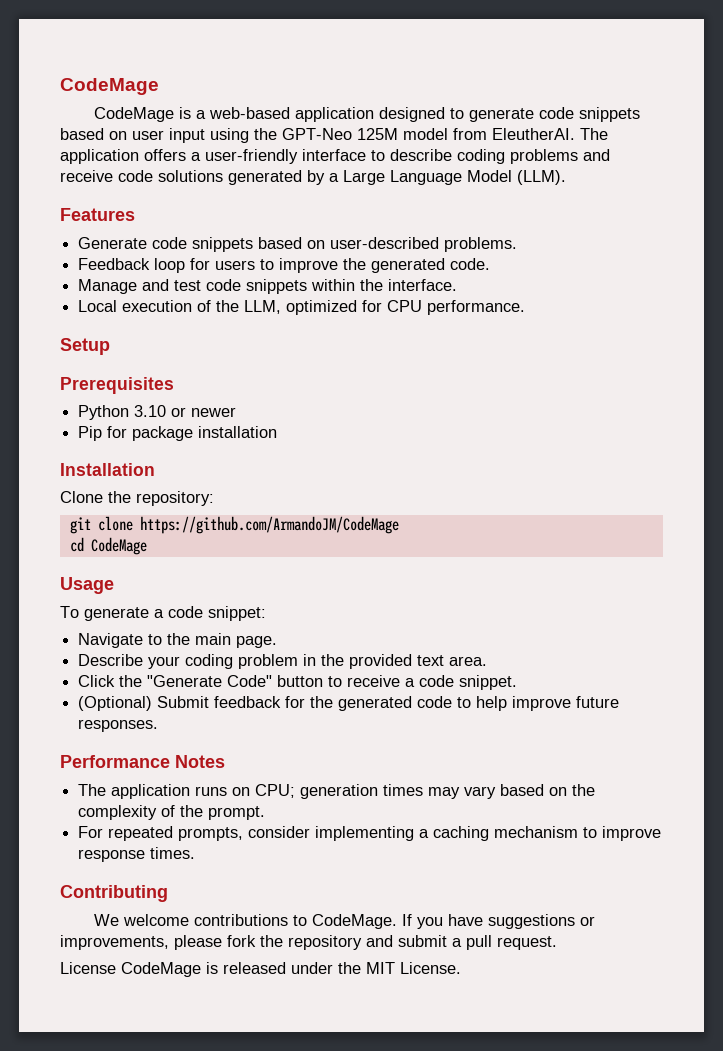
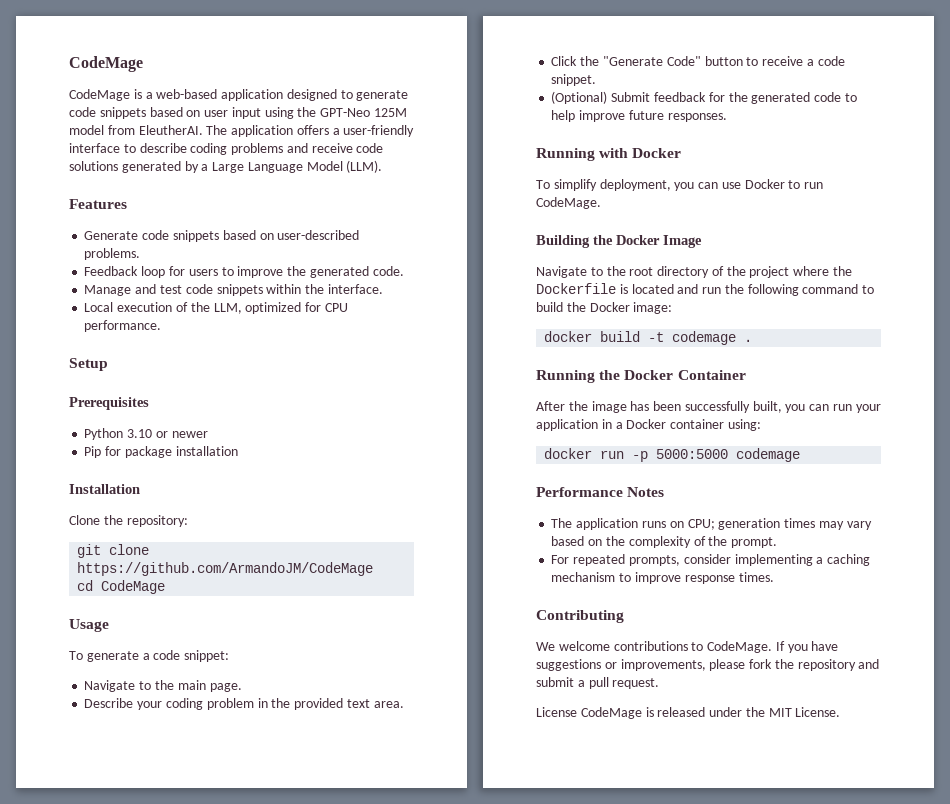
+ Running with Docker
+ To simplify deployment, you can use Docker to run CodeMage.
+ Building the Docker Image
+ Navigate to the root directory of the project where the Dockerfile is located and run the following command to build the Docker image:
+ docker build -t codemage .
+ Running the Docker Container
+ After the image has been successfully built, you can run your application in a Docker container using:
+ docker run -p 5000:5000 codemage

